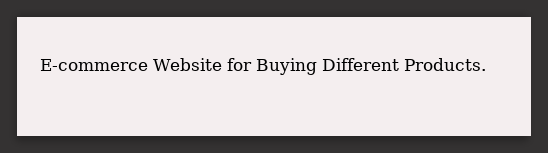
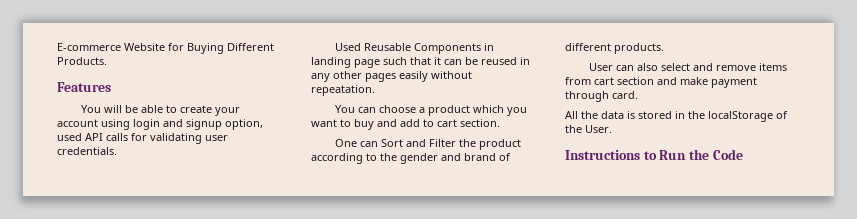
+ Features
+ You will be able to create your account using login and signup option, used API calls for validating user credentials.
+ Used Reusable Components in landing page such that it can be reused in any other pages easily without repeatation.
+ You can choose a product which you want to buy and add to cart section.
+ One can Sort and Filter the product according to the gender and brand of different products.
+ User can also select and remove items from cart section and make payment through card.
+ All the data is stored in the localStorage of the User.
+ Instructions to Run the Code

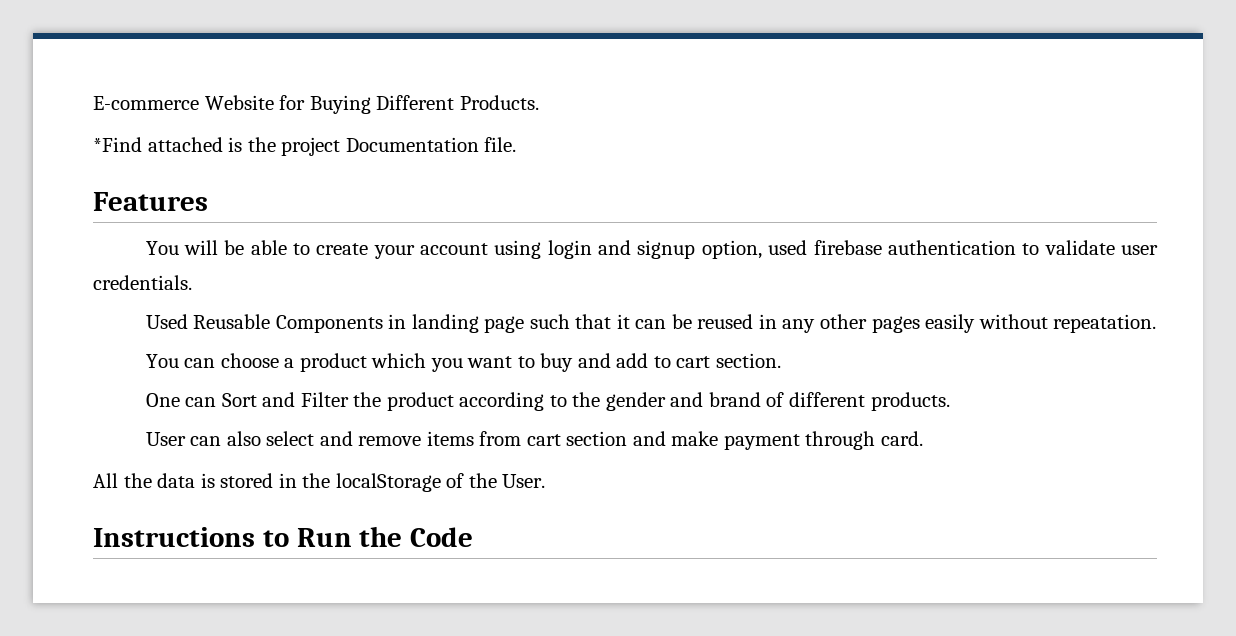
+ *Find attached is the project Documentation file.
- You will be able to create your account using login and signup option, used API calls for validating user credentials.
+ You will be able to create your account using login and signup option, used firebase authentication to validate user credentials.

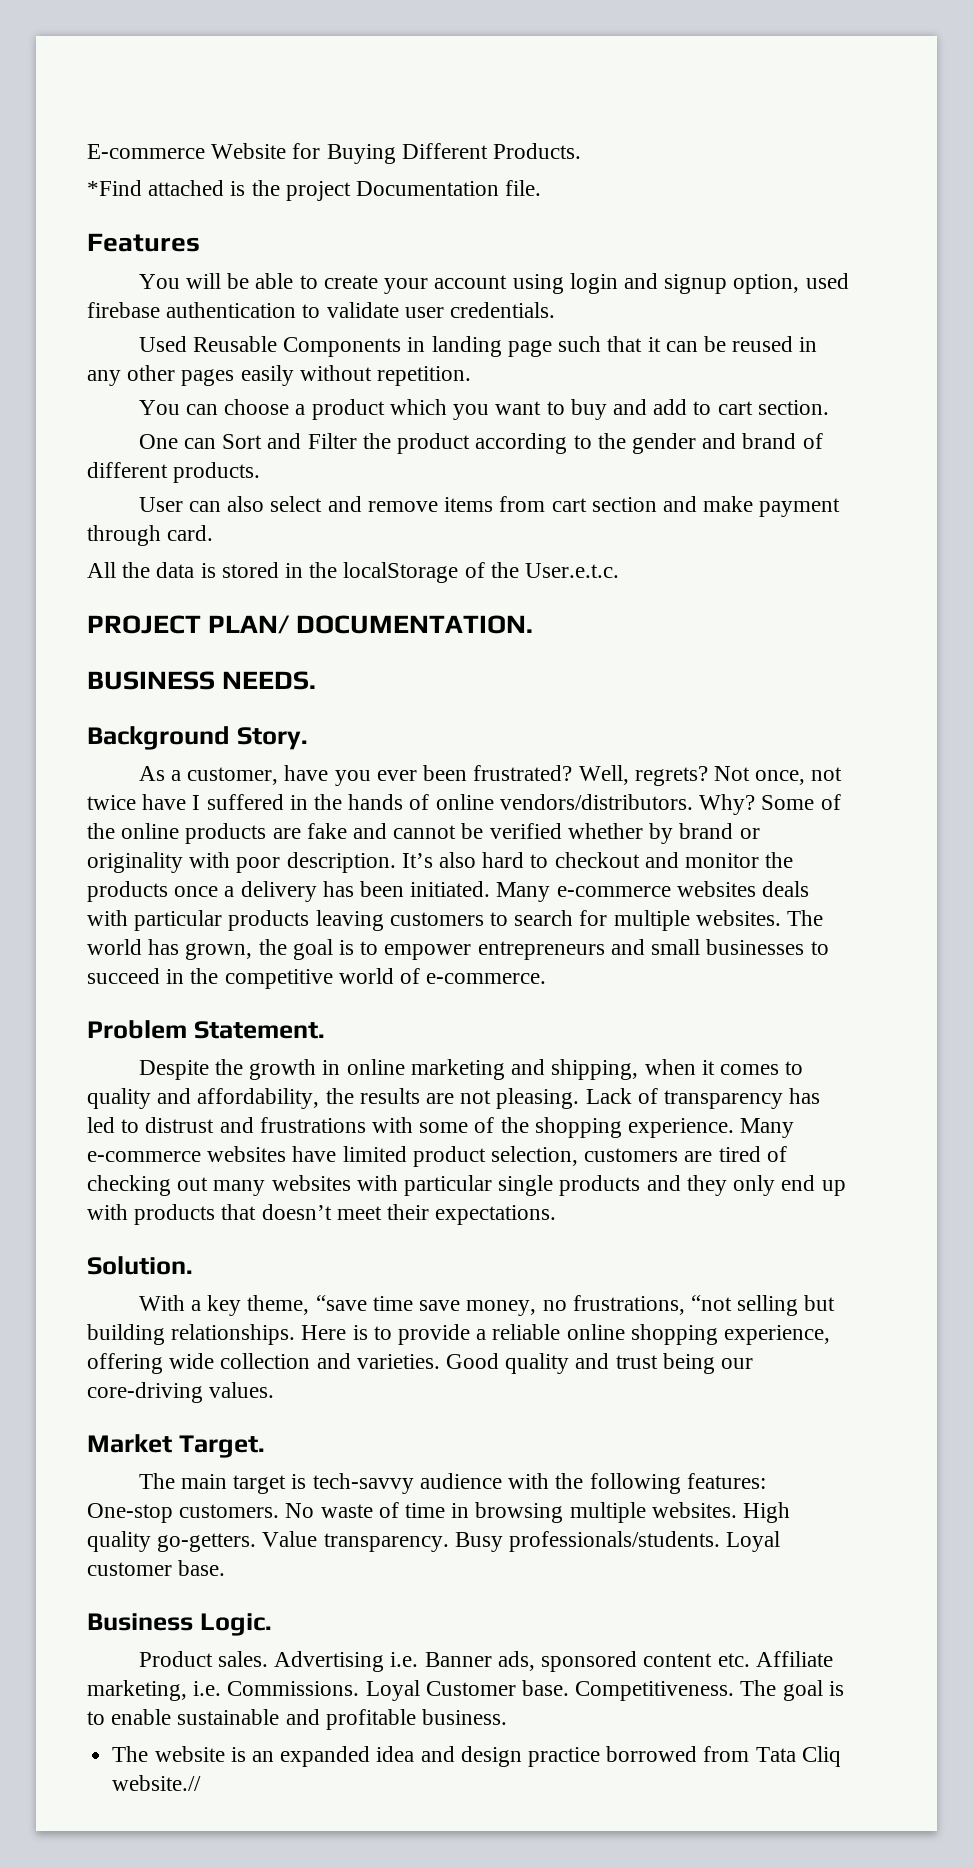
- Used Reusable Components in landing page such that it can be reused in any other pages easily without repeatation.
+ Used Reusable Components in landing page such that it can be reused in any other pages easily without repetition.
- All the data is stored in the localStorage of the User.
- Instructions to Run the Code
+ All the data is stored in the localStorage of the User.e.t.c.
+ PROJECT PLAN/ DOCUMENTATION.
+ BUSINESS NEEDS.
+ Background Story.
+ As a customer, have you ever been frustrated? Well, regrets? Not once, not twice have I suffered in the hands of online vendors/distributors. Why? Some of the online products are fake and cannot be verified whether by brand or originality with poor description. It’s also hard to checkout and monitor the products once a delivery has been initiated. Many e-commerce websites deals with particular products leaving customers to search for multiple websites. The world has grown, the goal is to empower entrepreneurs and small businesses to succeed in the competitive world of e-commerce.
+ Problem Statement.
+ Despite the growth in online marketing and shipping, when it comes to quality and affordability, the results are not pleasing. Lack of transparency has led to distrust and frustrations with some of the shopping experience. Many e-commerce websites have limited product selection, customers are tired of checking out many websites with particular single products and they only end up with products that doesn’t meet their expectations.
+ Solution.
+ With a key theme, “save time save money, no frustrations, “not selling but building relationships. Here is to provide a reliable online shopping experience, offering wide collection and varieties. Good quality and trust being our core-driving values.
+ Market Target.
+ The main target is tech-savvy audience with the following features: One-stop customers. No waste of time in browsing multiple websites. High quality go-getters. Value transparency. Busy professionals/students. Loyal customer base.
+ Business Logic.
+ Product sales. Advertising i.e. Banner ads, sponsored content etc. Affiliate marketing, i.e. Commissions. Loyal Customer base. Competitiveness. The goal is to enable sustainable and profitable business.
+ The website is an expanded idea and design practice borrowed from Tata Cliq website.//

